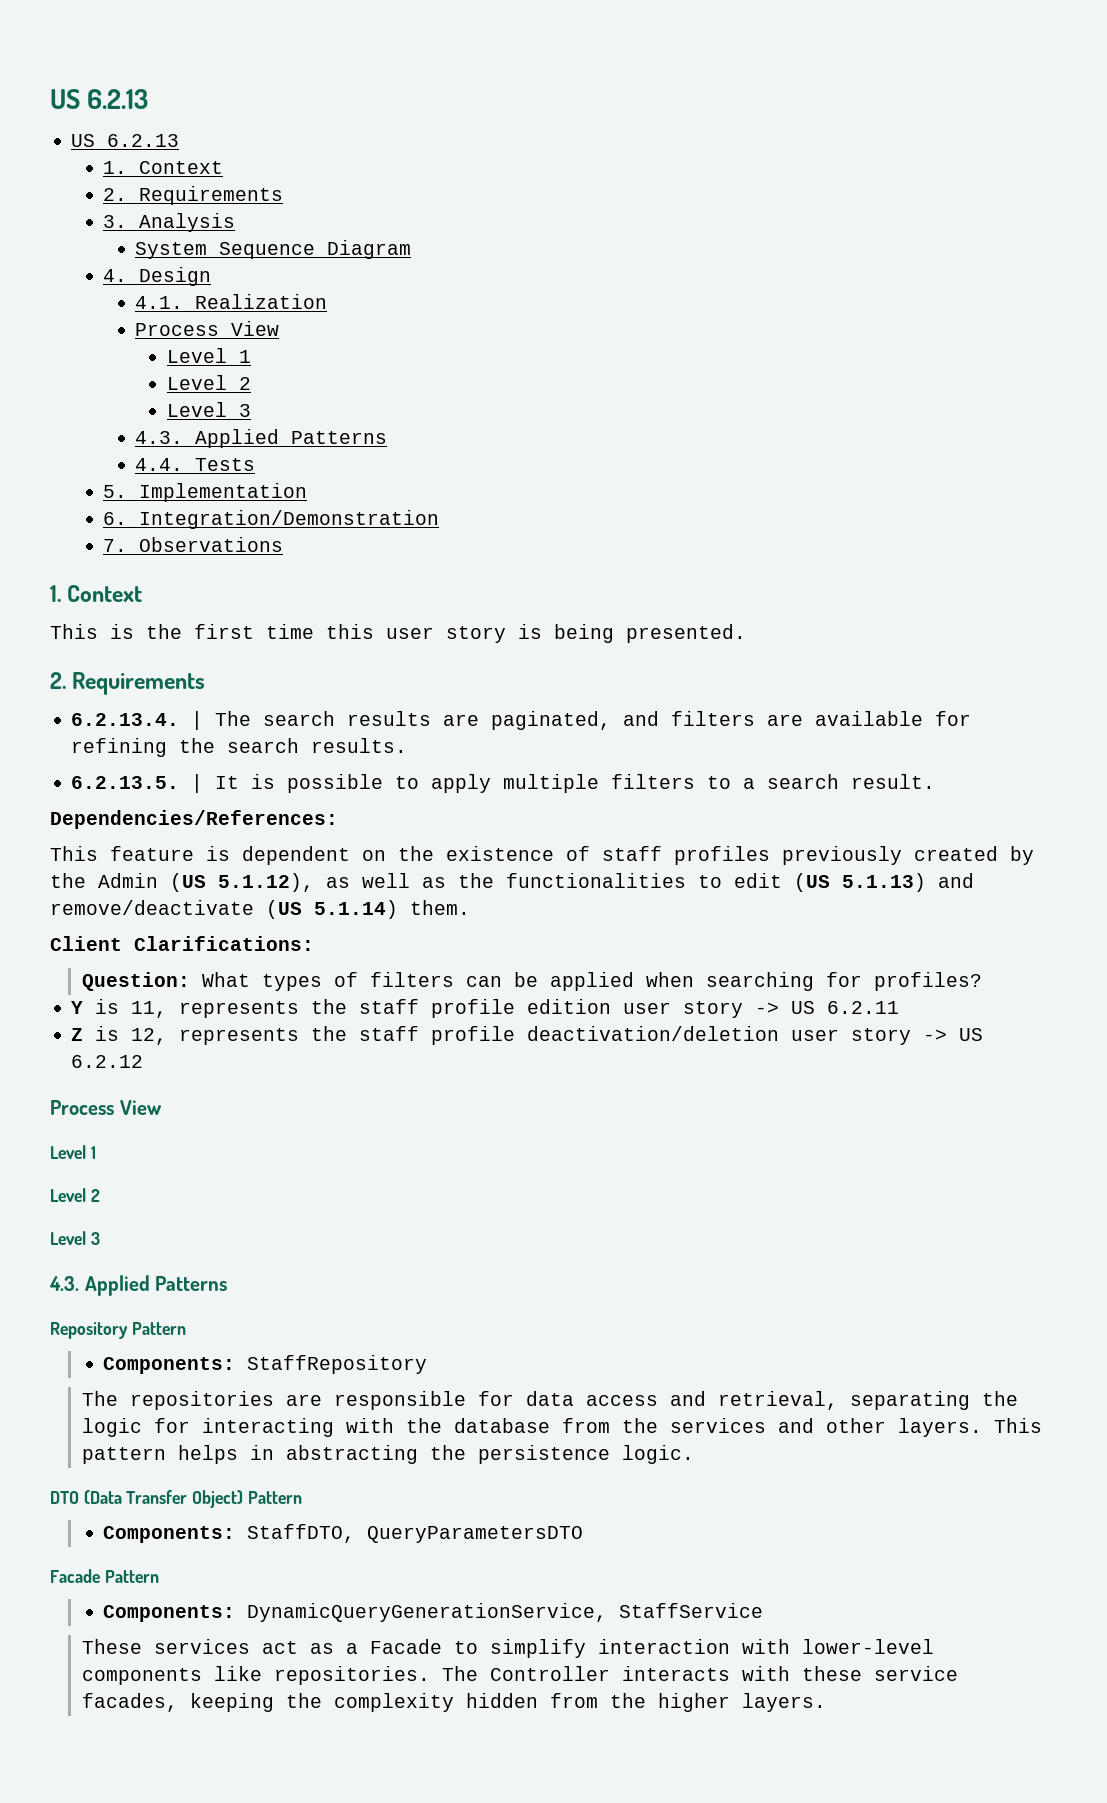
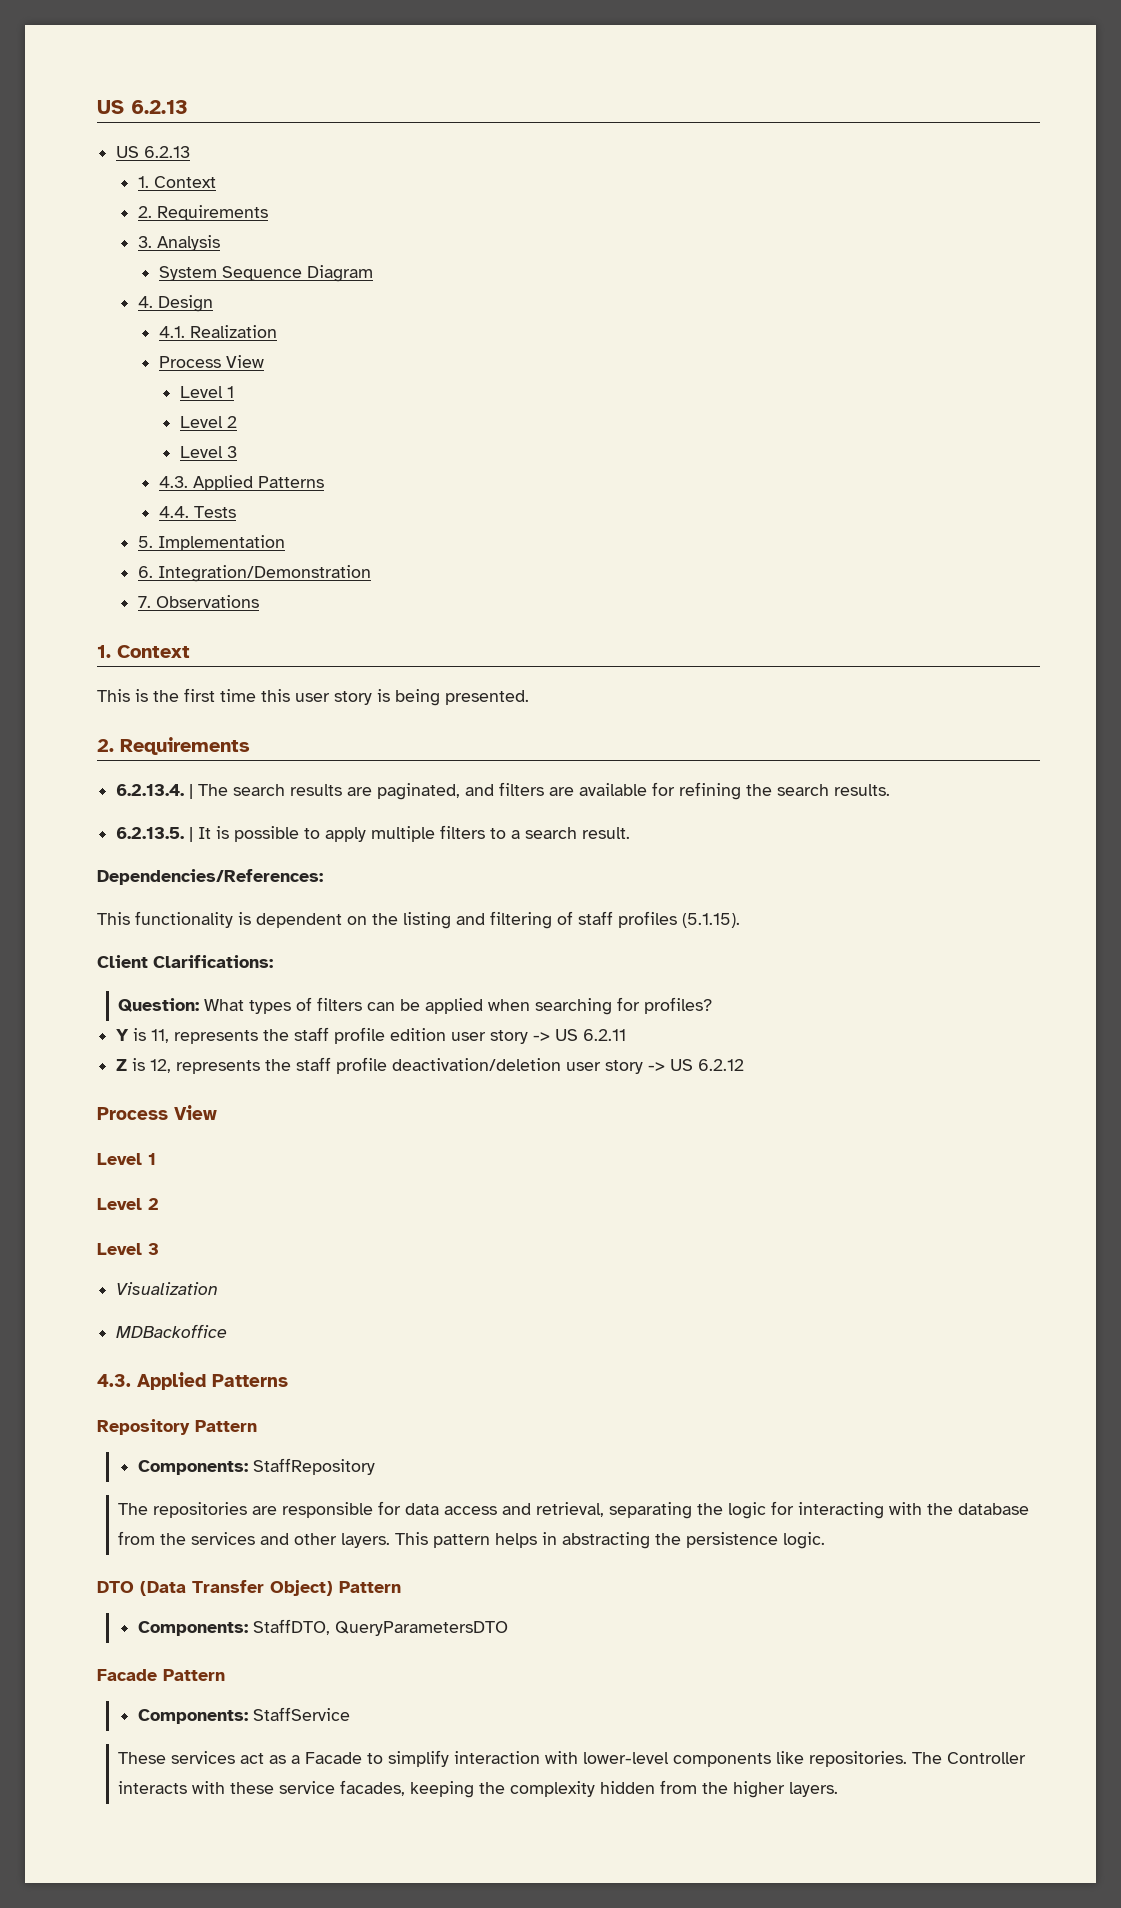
- This feature is dependent on the existence of staff profiles previously created by the Admin (US 5.1.12), as well as the functionalities to edit (US 5.1.13) and remove/deactivate (US 5.1.14) them.
+ This functionality is dependent on the listing and filtering of staff profiles (5.1.15).
+ Visualization
+ MDBackoffice
- Components: DynamicQueryGenerationService, StaffService
+ Components: StaffService

